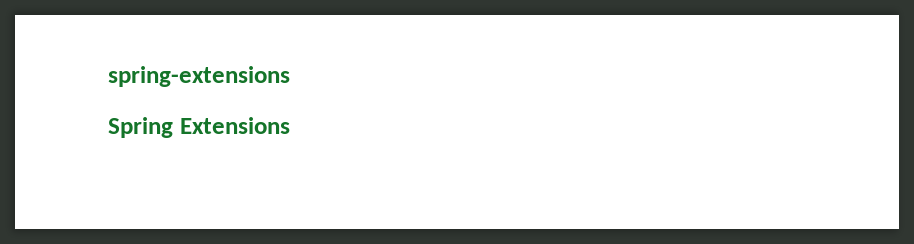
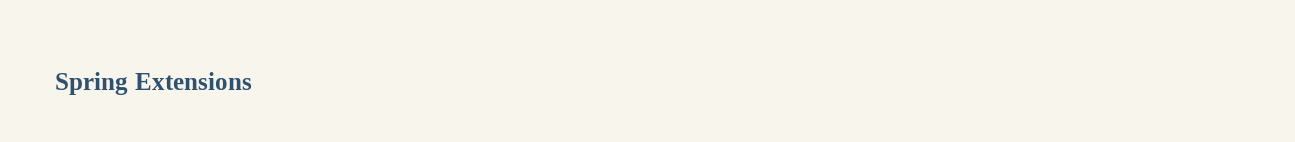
- spring-extensions

